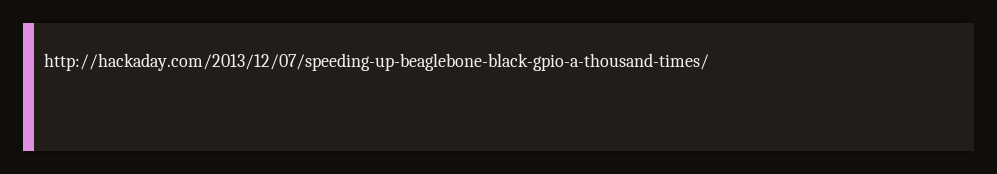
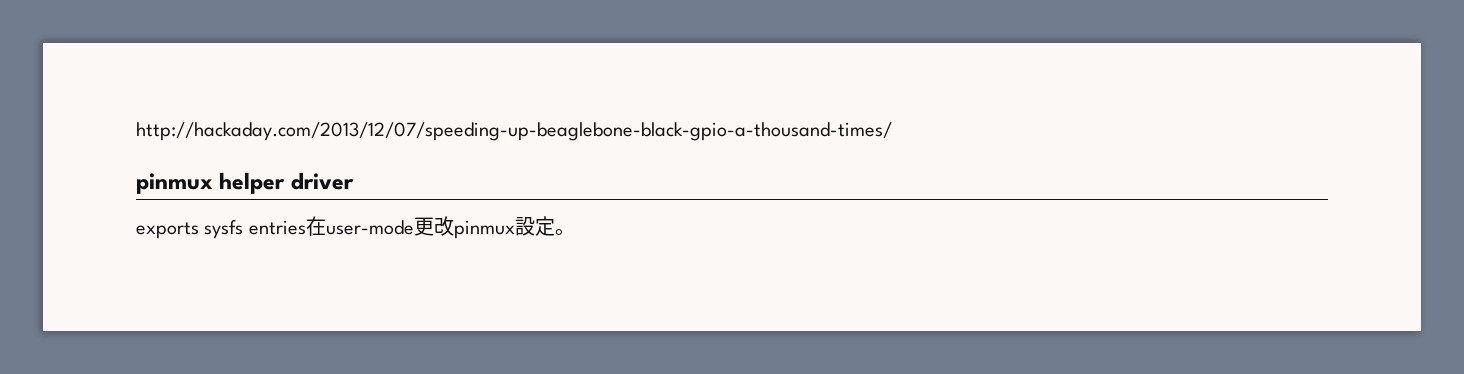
+ pinmux helper driver
+ exports sysfs entries在user-mode更改pinmux設定。

